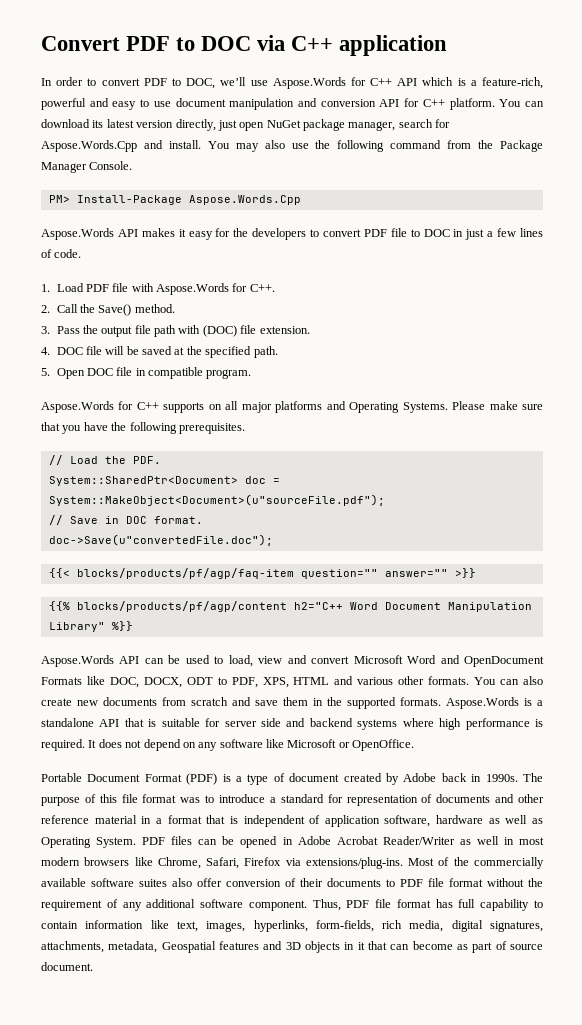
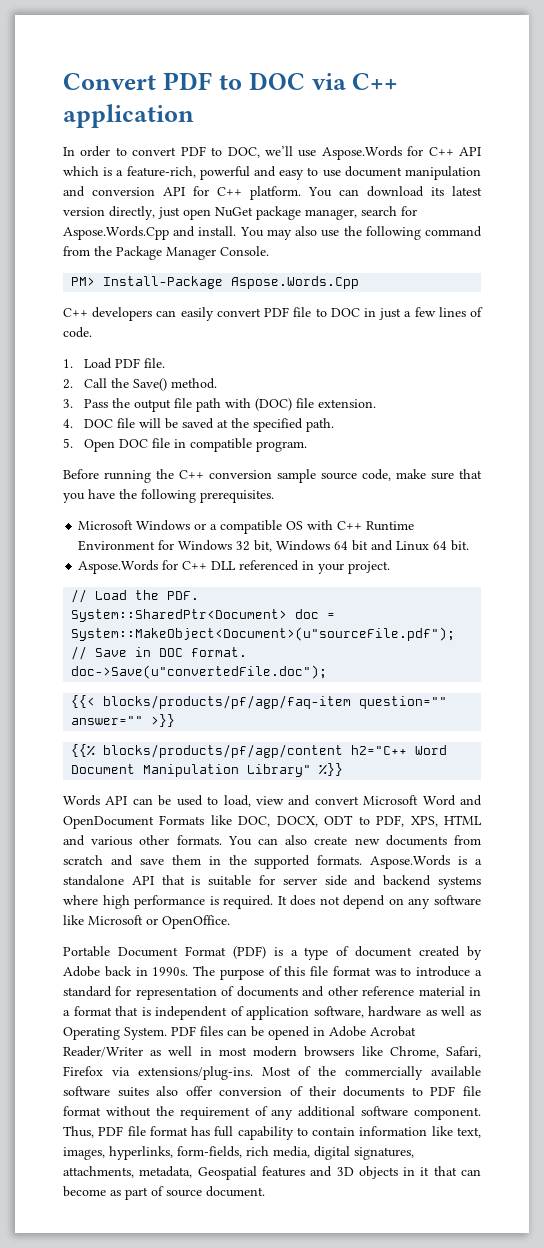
- Aspose.Words API makes it easy for the developers to convert PDF file to DOC in just a few lines of code.
+ C++ developers can easily convert PDF file to DOC in just a few lines of code.
- 1. Load PDF file with Aspose.Words for C++.
+ 1. Load PDF file.
- Aspose.Words for C++ supports on all major platforms and Operating Systems. Please make sure that you have the following prerequisites.
+ Before running the C++ conversion sample source code, make sure that you have the following prerequisites.
+ Microsoft Windows or a compatible OS with C++ Runtime Environment for Windows 32 bit, Windows 64 bit and Linux 64 bit.
+ Aspose.Words for C++ DLL referenced in your project.
- Aspose.Words API can be used to load, view and convert Microsoft Word and OpenDocument Formats like DOC, DOCX, ODT to PDF, XPS, HTML and various other formats.
+ Words API can be used to load, view and convert Microsoft Word and OpenDocument Formats like DOC, DOCX, ODT to PDF, XPS, HTML and various other formats.

